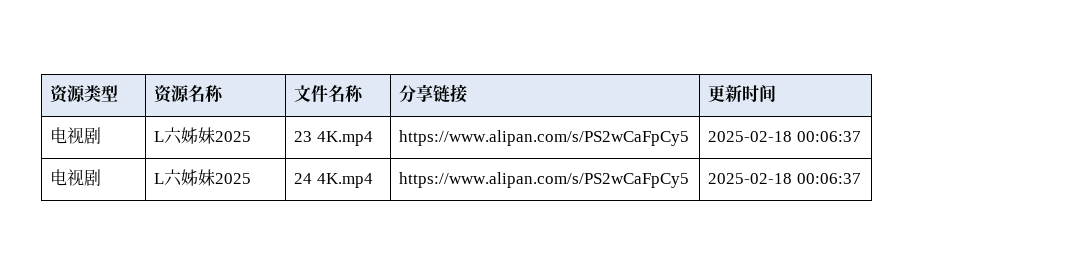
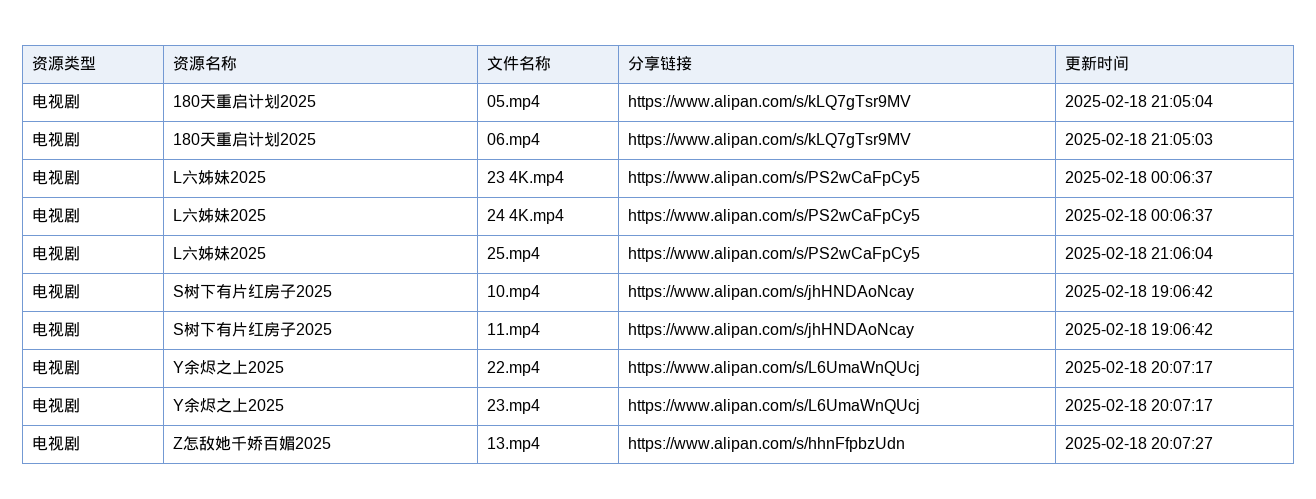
+ 电视剧 | 180天重启计划2025 | 05.mp4 | https://www.alipan.com/s/kLQ7gTsr9MV | 2025-02-18 21:05:04
+ 电视剧 | 180天重启计划2025 | 06.mp4 | https://www.alipan.com/s/kLQ7gTsr9MV | 2025-02-18 21:05:03
+ 电视剧 | L六姊妹2025 | 25.mp4 | https://www.alipan.com/s/PS2wCaFpCy5 | 2025-02-18 21:06:04
+ 电视剧 | S树下有片红房子2025 | 10.mp4 | https://www.alipan.com/s/jhHNDAoNcay | 2025-02-18 19:06:42
+ 电视剧 | S树下有片红房子2025 | 11.mp4 | https://www.alipan.com/s/jhHNDAoNcay | 2025-02-18 19:06:42
+ 电视剧 | Y余烬之上2025 | 22.mp4 | https://www.alipan.com/s/L6UmaWnQUcj | 2025-02-18 20:07:17
+ 电视剧 | Y余烬之上2025 | 23.mp4 | https://www.alipan.com/s/L6UmaWnQUcj | 2025-02-18 20:07:17
+ 电视剧 | Z怎敌她千娇百媚2025 | 13.mp4 | https://www.alipan.com/s/hhnFfpbzUdn | 2025-02-18 20:07:27

